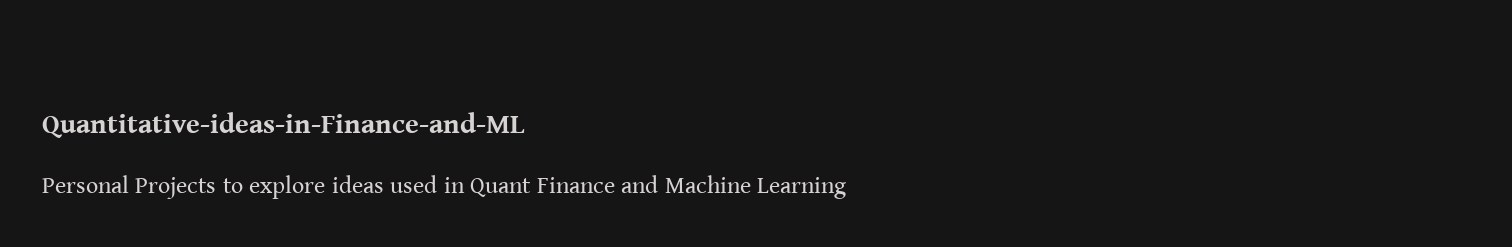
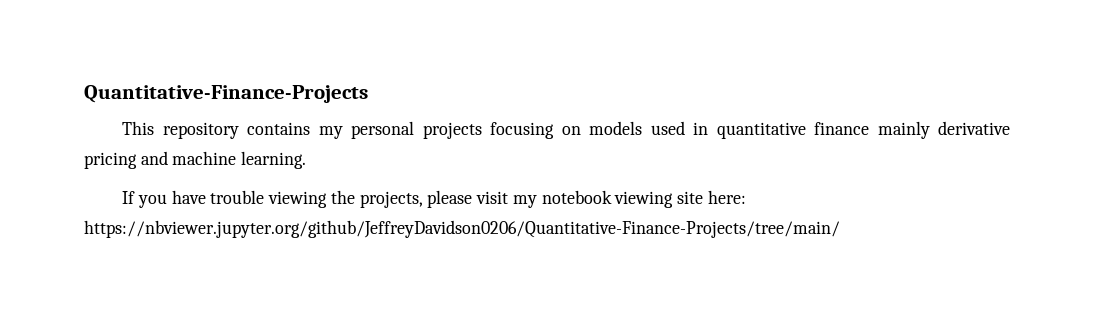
- Quantitative-ideas-in-Finance-and-ML
- Personal Projects to explore ideas used in Quant Finance and Machine Learning
+ Quantitative-Finance-Projects
+ This repository contains my personal projects focusing on models used in quantitative finance mainly derivative pricing and machine learning.
+ If you have trouble viewing the projects, please visit my notebook viewing site here: https://nbviewer.jupyter.org/github/JeffreyDavidson0206/Quantitative-Finance-Projects/tree/main/

